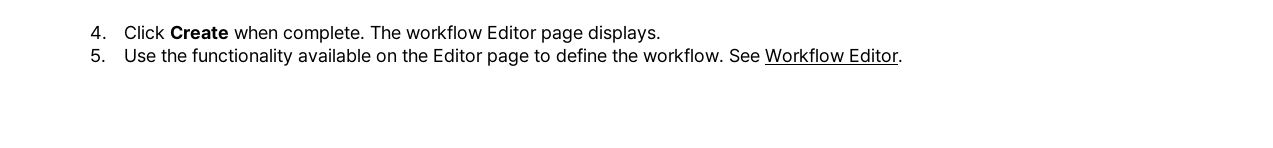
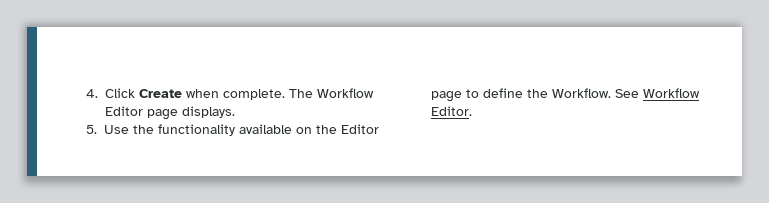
- The workflow Editor page displays.
+ The Workflow Editor page displays.
- 5. Use the functionality available on the Editor page to define the workflow.
+ 5. Use the functionality available on the Editor page to define the Workflow.

